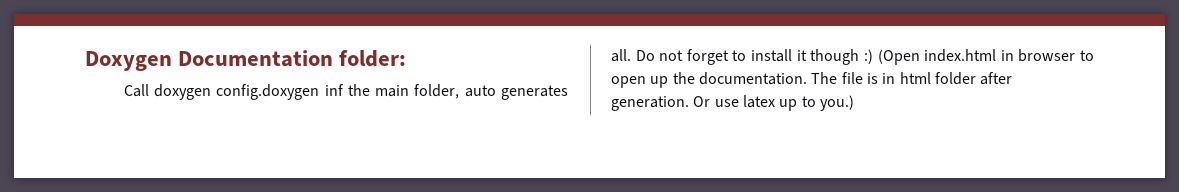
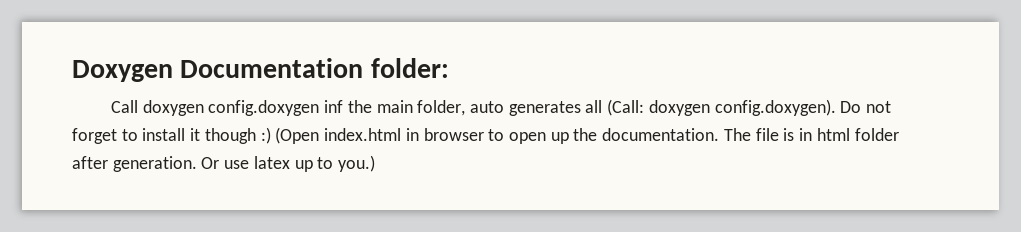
- Call doxygen config.doxygen inf the main folder, auto generates all. Do not forget to install it though :) (Open index.html in browser to open up the documentation.
+ Call doxygen config.doxygen inf the main folder, auto generates all (Call: doxygen config.doxygen). Do not forget to install it though :) (Open index.html in browser to open up the documentation.

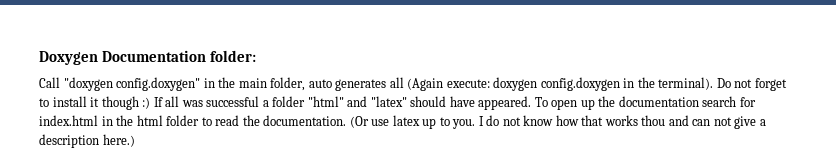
- Call doxygen config.doxygen inf the main folder, auto generates all (Call: doxygen config.doxygen). Do not forget to install it though :) (Open index.html in browser to open up the documentation. The file is in html folder after generation. Or use latex up to you.)
+ Call "doxygen config.doxygen" in the main folder, auto generates all (Again execute: doxygen config.doxygen in the terminal). Do not forget to install it though :) If all was successful a folder "html" and "latex" should have appeared. To open up the documentation search for index.html in the html folder to read the documentation. (Or use latex up to you. I do not know how that works thou and can not give a description here.)

